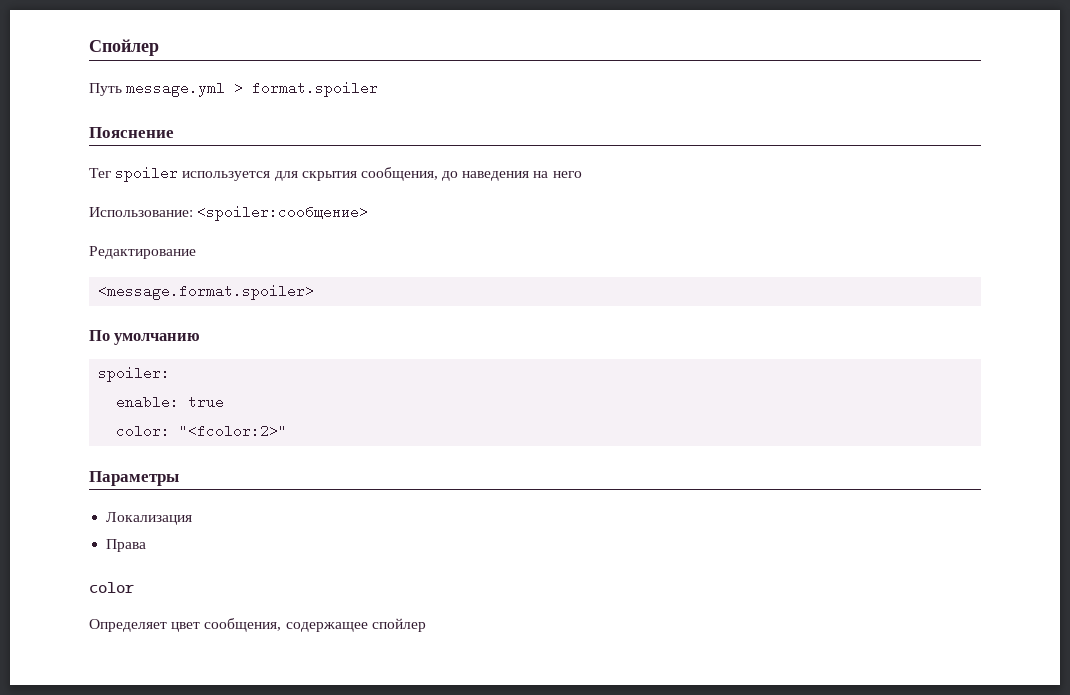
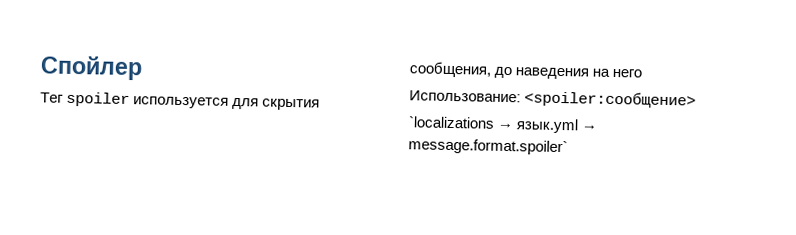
- Путь message.yml > format.spoiler
- Пояснение
- Редактирование
- <message.format.spoiler>
- По умолчанию
- spoiler:
- enable: true
- color: "<fcolor:2>"
- Параметры
- Локализация
- Права
- color
- Определяет цвет сообщения, содержащее спойлер
+ `localizations → язык.yml → message.format.spoiler`

